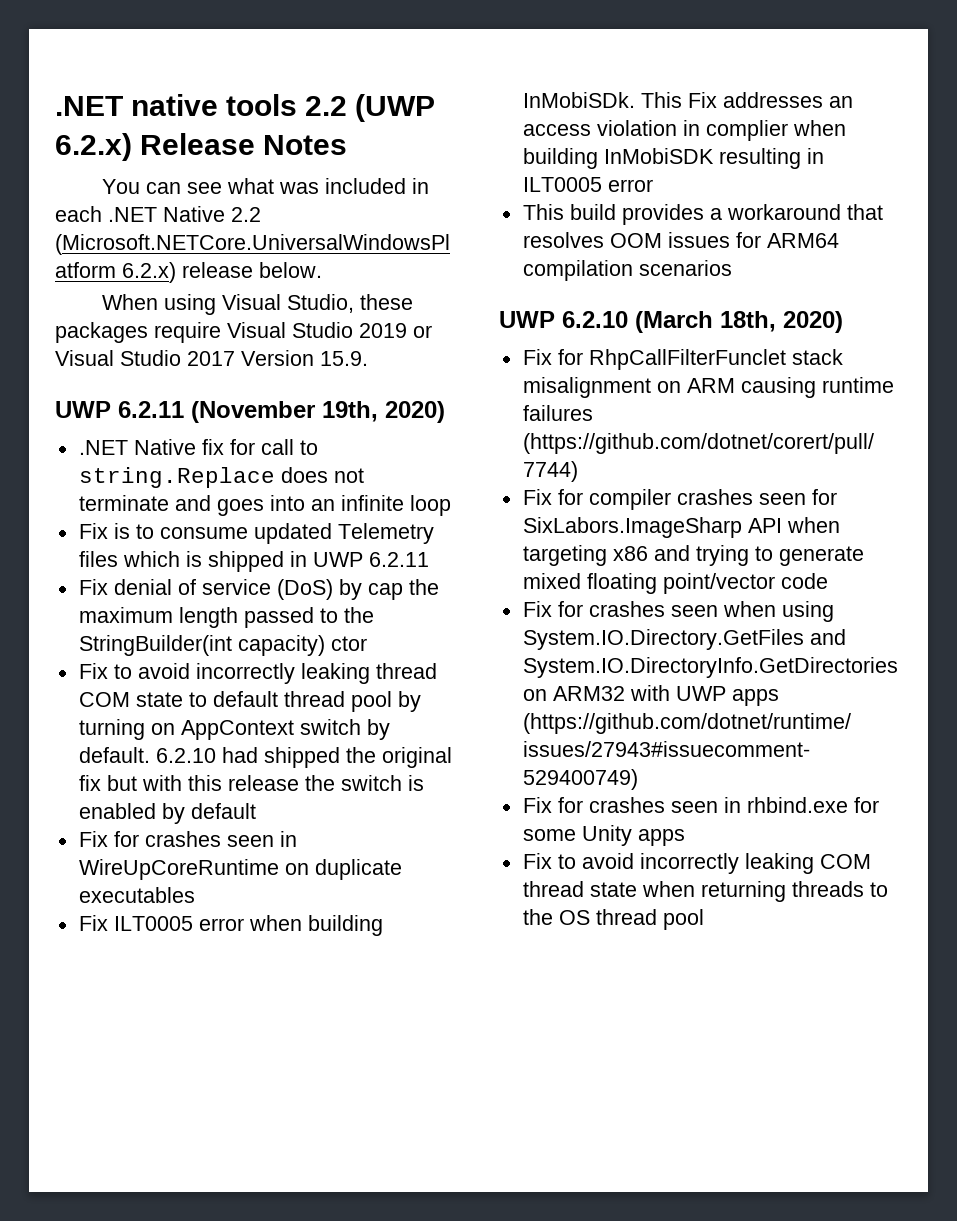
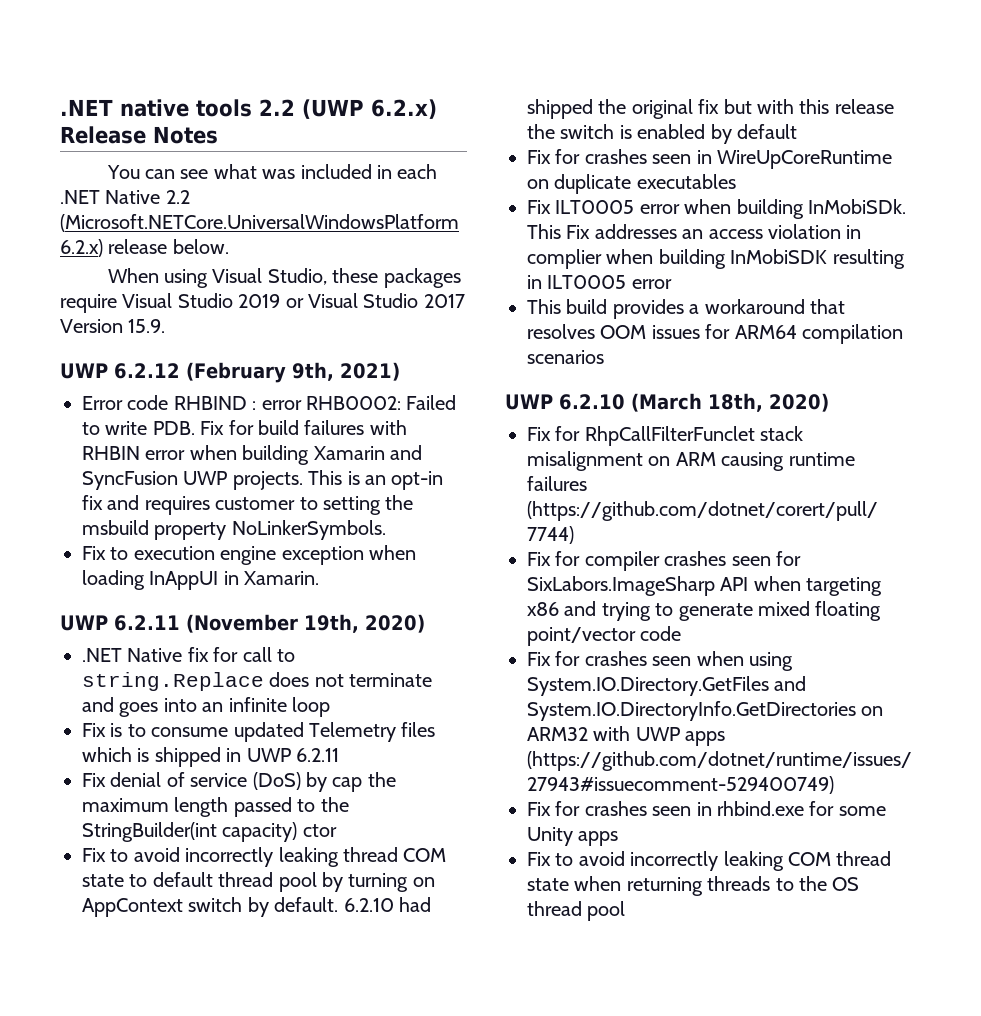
+ UWP 6.2.12 (February 9th, 2021)
+ Error code RHBIND : error RHB0002: Failed to write PDB. Fix for build failures with RHBIN error when building Xamarin and SyncFusion UWP projects. This is an opt-in fix and requires customer to setting the msbuild property NoLinkerSymbols.
+ Fix to execution engine exception when loading InAppUI in Xamarin.

